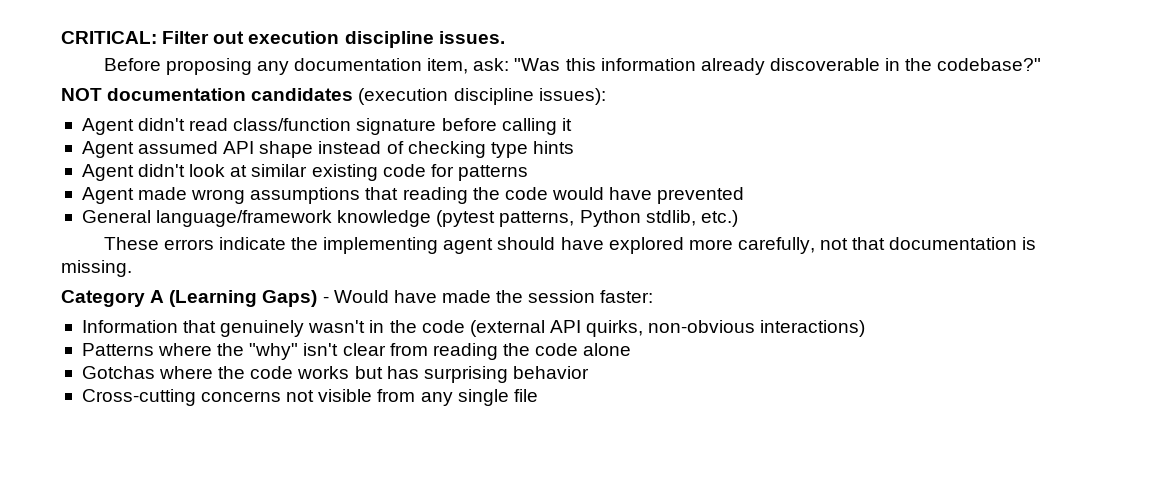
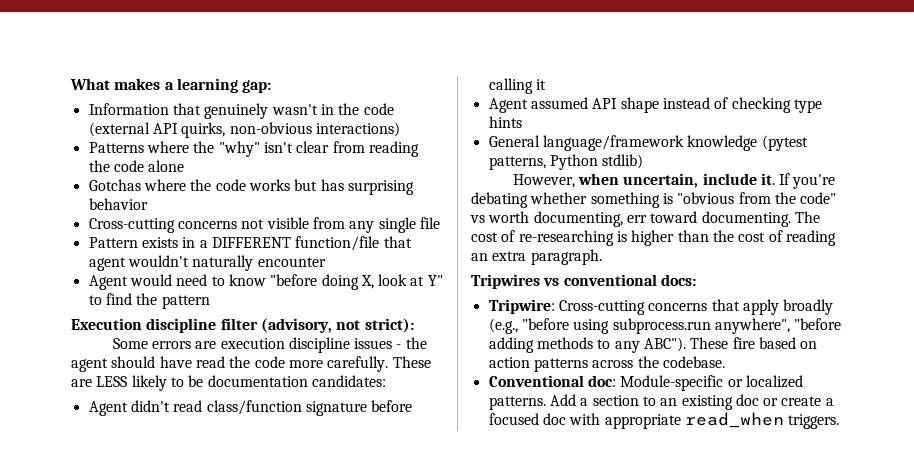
- CRITICAL: Filter out execution discipline issues.
- Before proposing any documentation item, ask: "Was this information already discoverable in the codebase?"
- NOT documentation candidates (execution discipline issues):
- Agent didn't read class/function signature before calling it
- Agent assumed API shape instead of checking type hints
- Agent didn't look at similar existing code for patterns
- Agent made wrong assumptions that reading the code would have prevented
- General language/framework knowledge (pytest patterns, Python stdlib, etc.)
- These errors indicate the implementing agent should have explored more carefully, not that documentation is missing.
- Category A (Learning Gaps) - Would have made the session faster:
+ What makes a learning gap:
+ Pattern exists in a DIFFERENT function/file that agent wouldn't naturally encounter
+ Agent would need to know "before doing X, look at Y" to find the pattern
+ Execution discipline filter (advisory, not strict):
+ Some errors are execution discipline issues - the agent should have read the code more carefully. These are LESS likely to be documentation candidates:
+ Agent didn't read class/function signature before calling it
+ Agent assumed API shape instead of checking type hints
+ General language/framework knowledge (pytest patterns, Python stdlib)
+ However, when uncertain, include it. If you're debating whether something is "obvious from the code" vs worth documenting, err toward documenting. The cost of re-researching is higher than the cost of reading an extra paragraph.
+ Tripwires vs conventional docs:
+ Tripwire: Cross-cutting concerns that apply broadly (e.g., "before using subprocess.run anywhere", "before adding methods to any ABC"). These fire based on action patterns across the codebase.
+ Conventional doc: Module-specific or localized patterns. Add a section to an existing doc or create a focused doc with appropriate read_when triggers.

